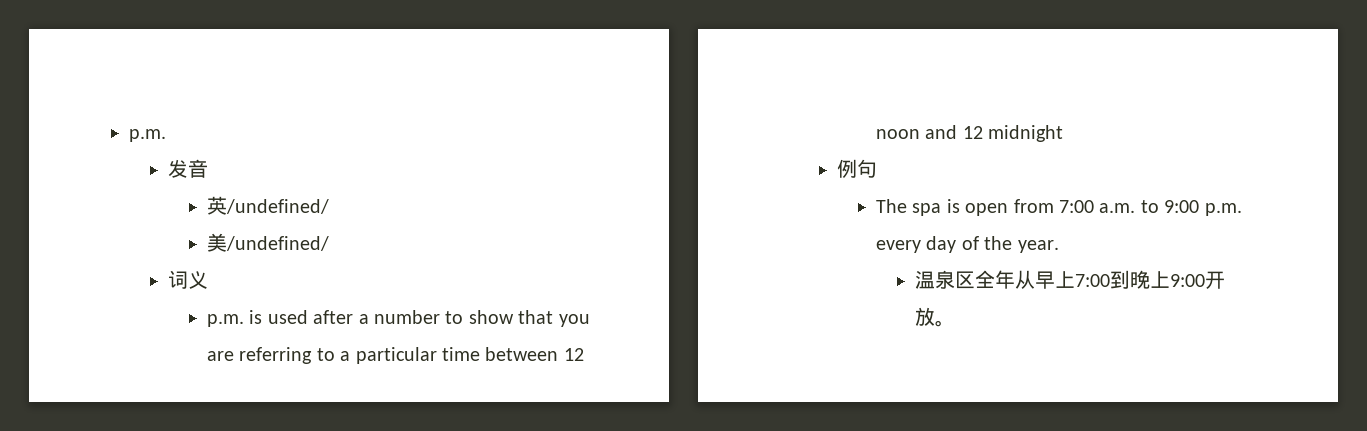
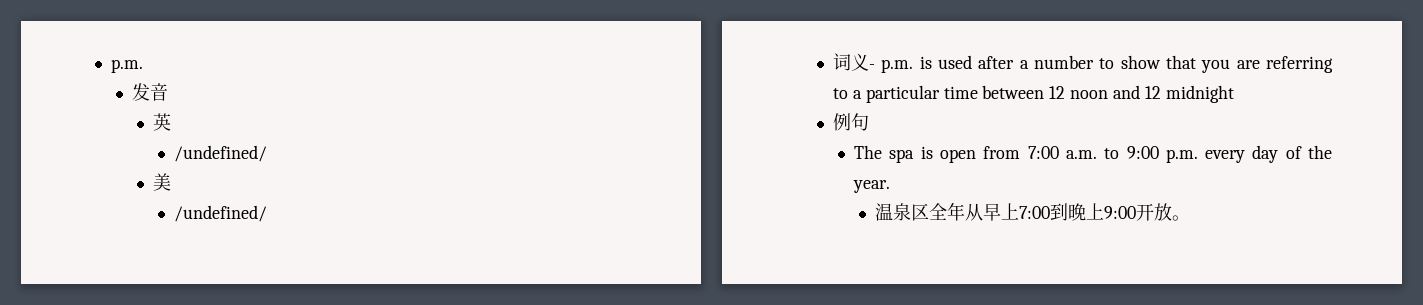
- 英/undefined/
+ 英
+ /undefined/
- 美/undefined/
+ 美
+ /undefined/
- 词义
- p.m. is used after a number to show that you are referring to a particular time between 12 noon and 12 midnight
+ 词义- p.m. is used after a number to show that you are referring to a particular time between 12 noon and 12 midnight

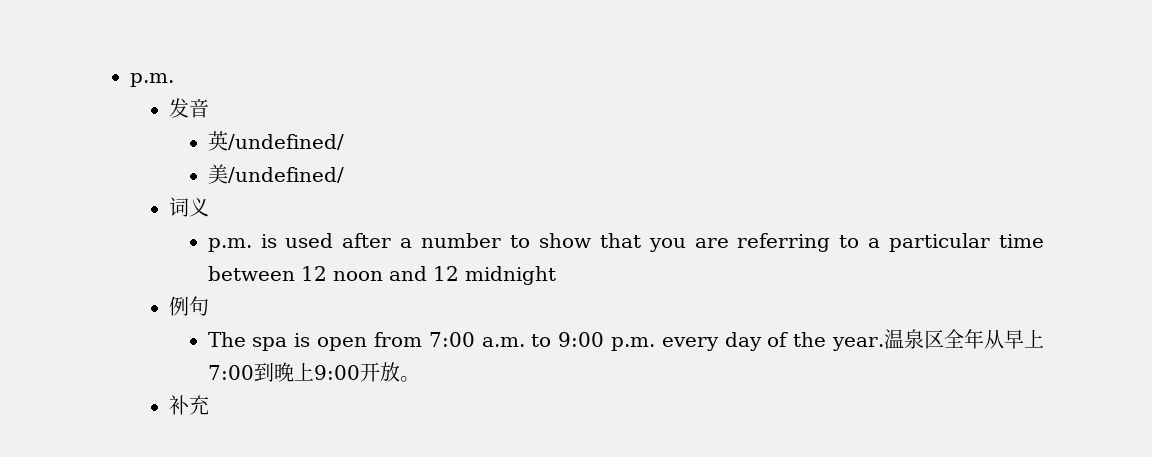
- 英
- /undefined/
+ 英/undefined/
- 美
- /undefined/
+ 美/undefined/
- 词义- p.m. is used after a number to show that you are referring to a particular time between 12 noon and 12 midnight
+ 词义
+ p.m. is used after a number to show that you are referring to a particular time between 12 noon and 12 midnight
- The spa is open from 7:00 a.m. to 9:00 p.m. every day of the year.
- 温泉区全年从早上7:00到晚上9:00开放。
+ The spa is open from 7:00 a.m. to 9:00 p.m. every day of the year.温泉区全年从早上7:00到晚上9:00开放。
+ 补充

